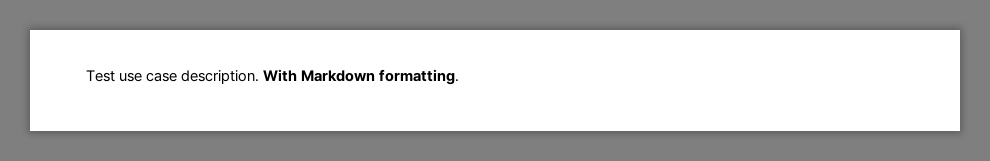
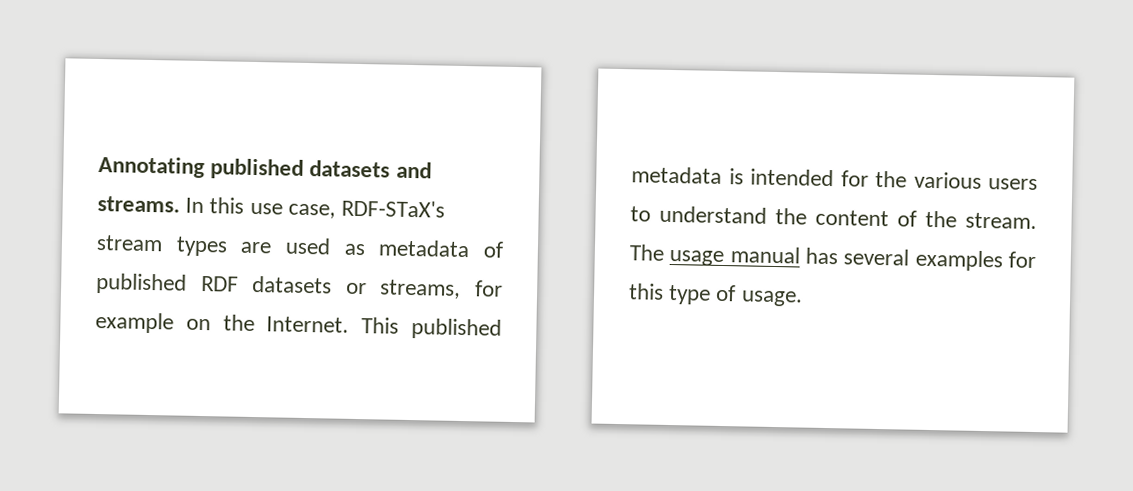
- Test use case description. With Markdown formatting.
+ Annotating published datasets and streams. In this use case, RDF-STaX's stream types are used as metadata of published RDF datasets or streams, for example on the Internet. This published metadata is intended for the various users to understand the content of the stream. The usage manual has several examples for this type of usage.

